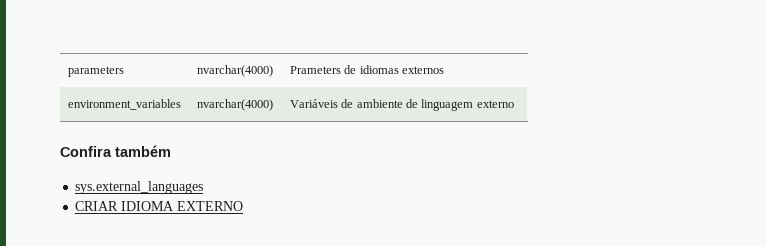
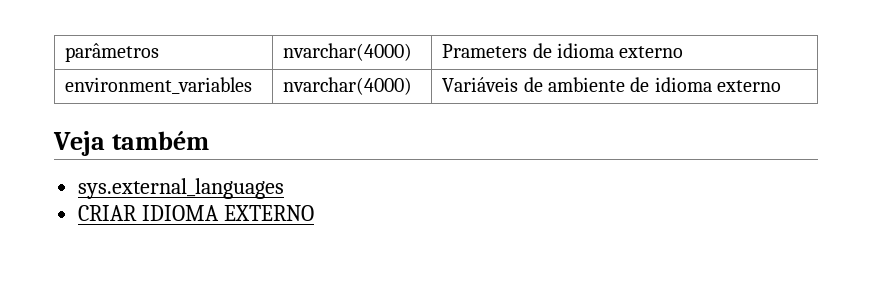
- parameters | nvarchar(4000) | Prameters de idiomas externos
+ parâmetros | nvarchar(4000) | Prameters de idioma externo
- environment_variables | nvarchar(4000) | Variáveis de ambiente de linguagem externo
- Confira também
+ environment_variables | nvarchar(4000) | Variáveis de ambiente de idioma externo
+ Veja também

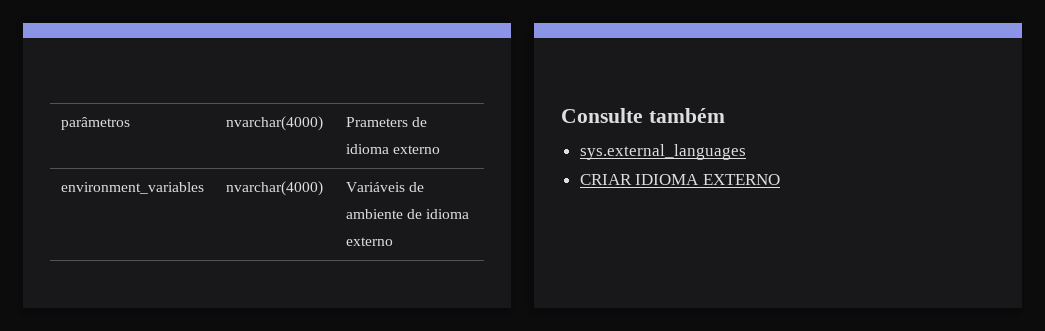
- Veja também
+ Consulte também

